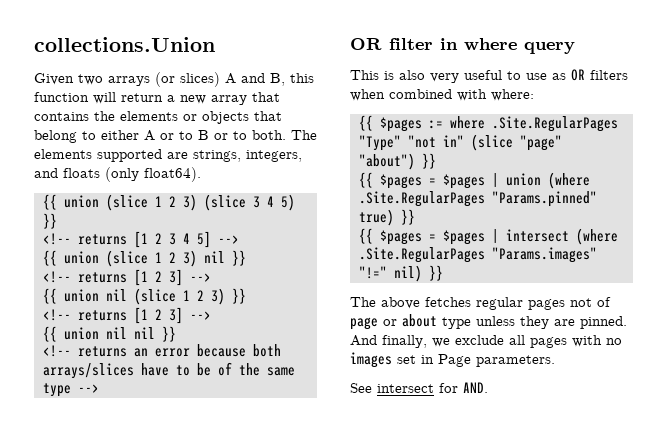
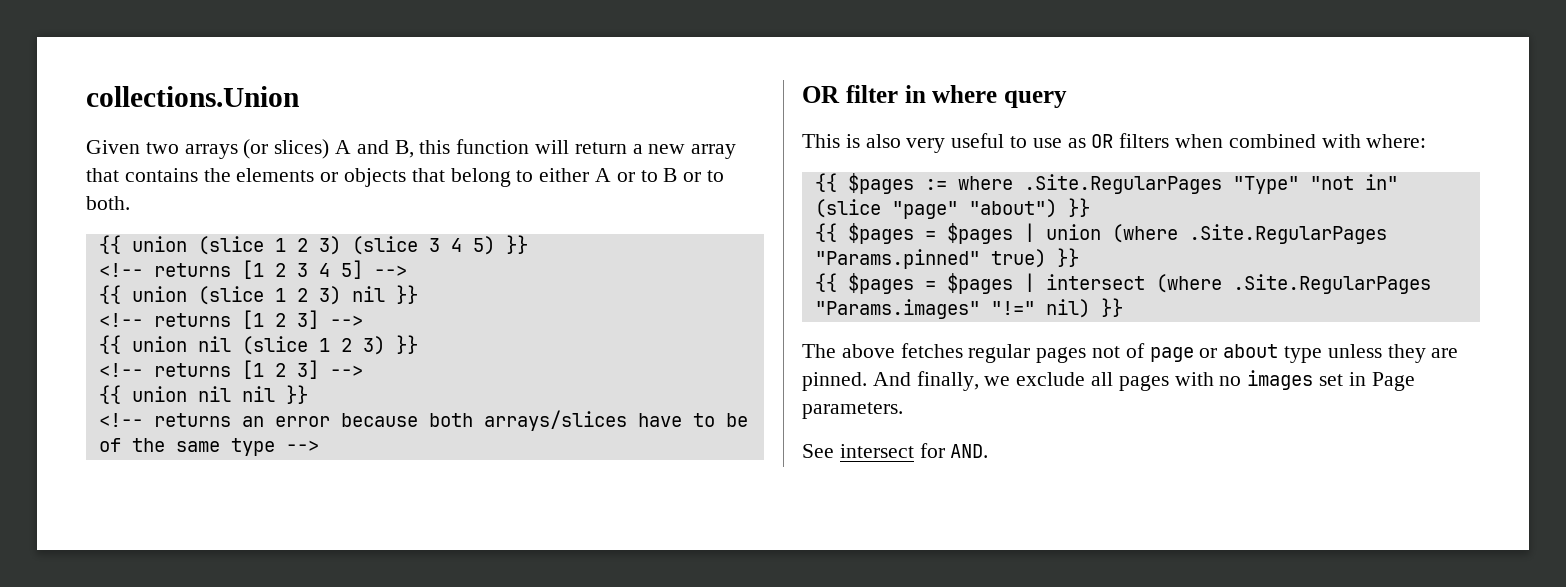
- The elements supported are strings, integers, and floats (only float64).

